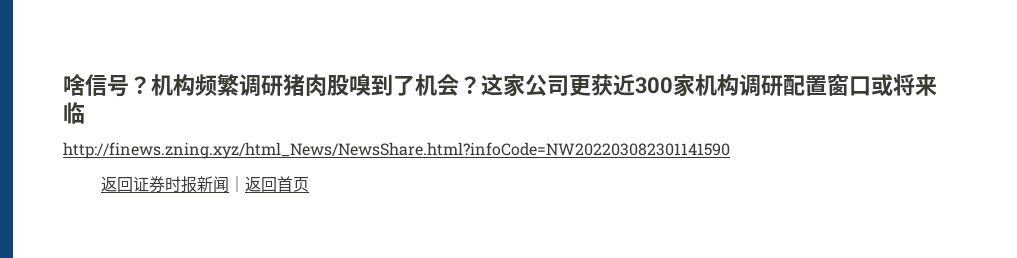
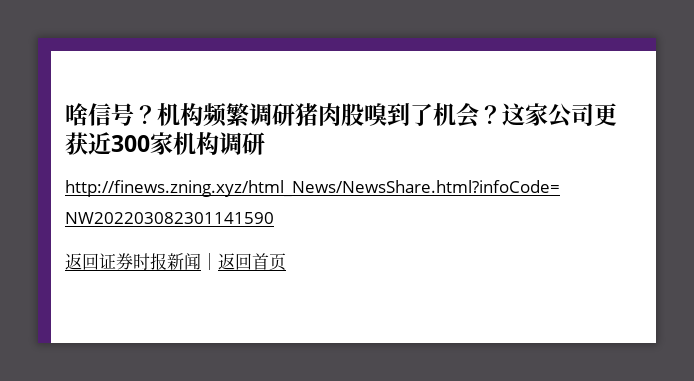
- 这家公司更获近300家机构调研配置窗口或将来临
+ 这家公司更获近300家机构调研

